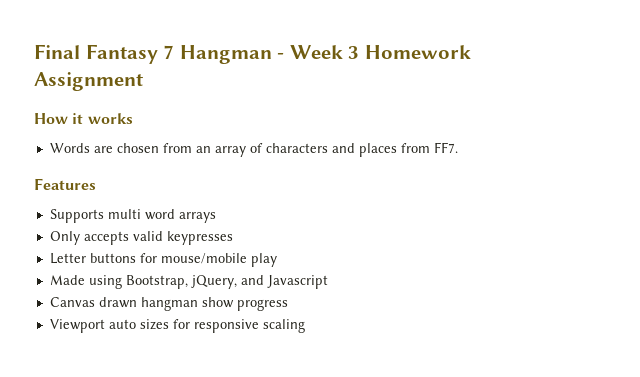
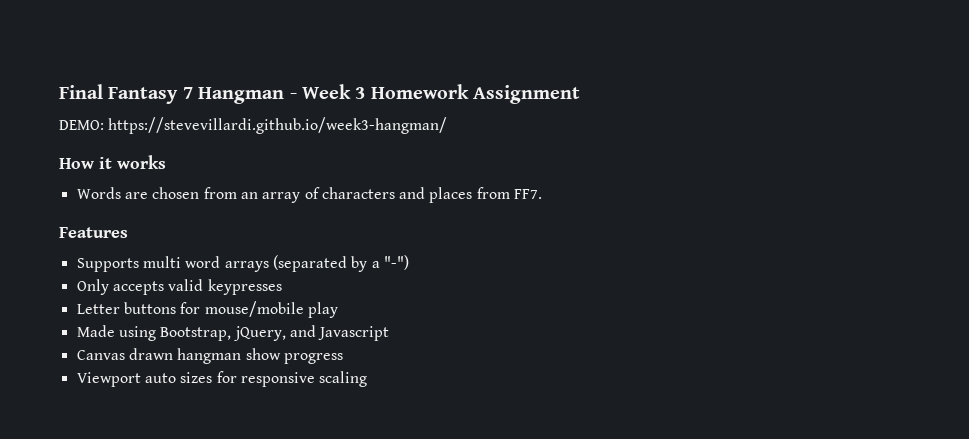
+ DEMO: https://stevevillardi.github.io/week3-hangman/
- Supports multi word arrays
+ Supports multi word arrays (separated by a "-")

